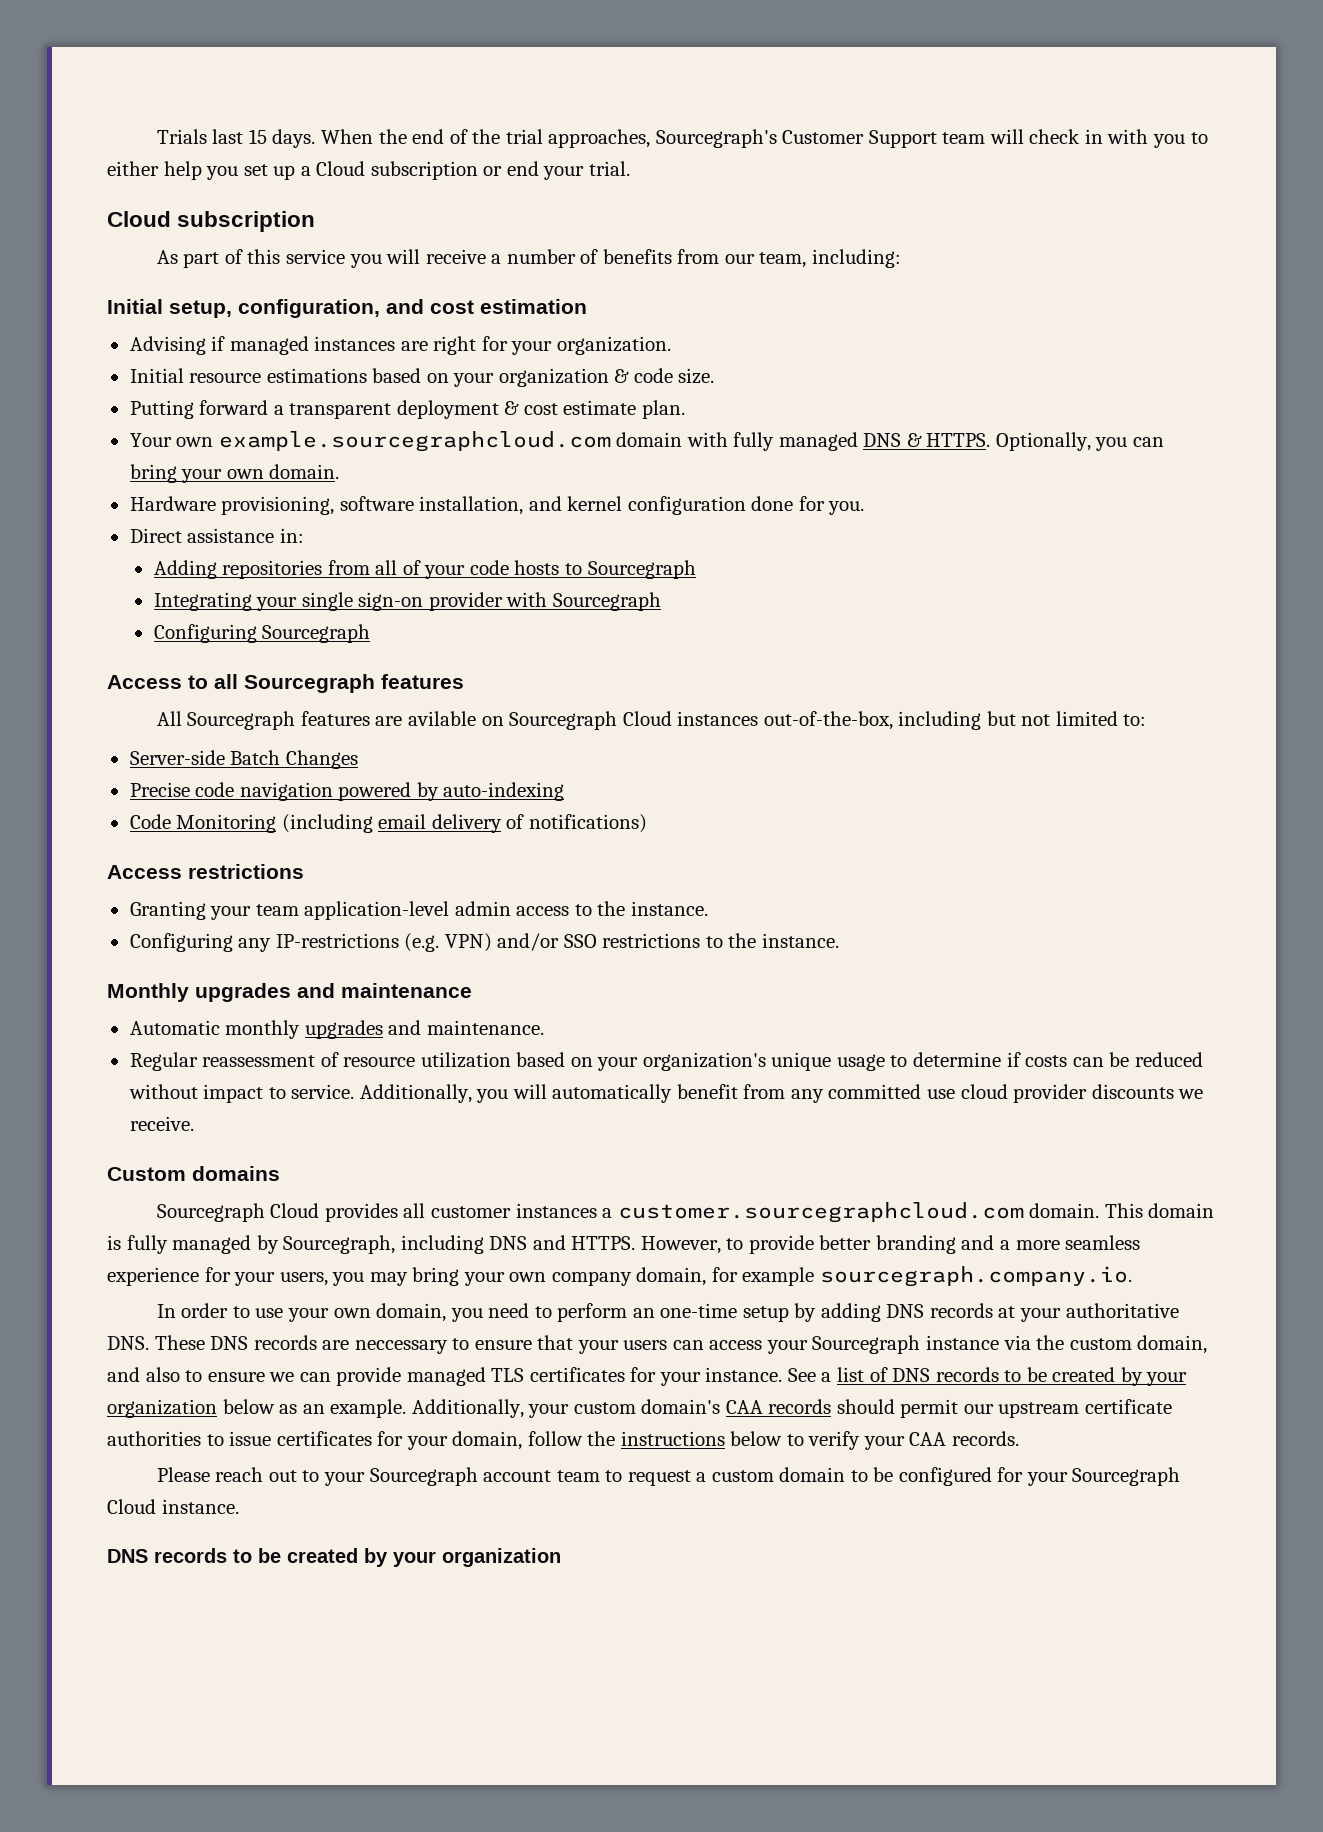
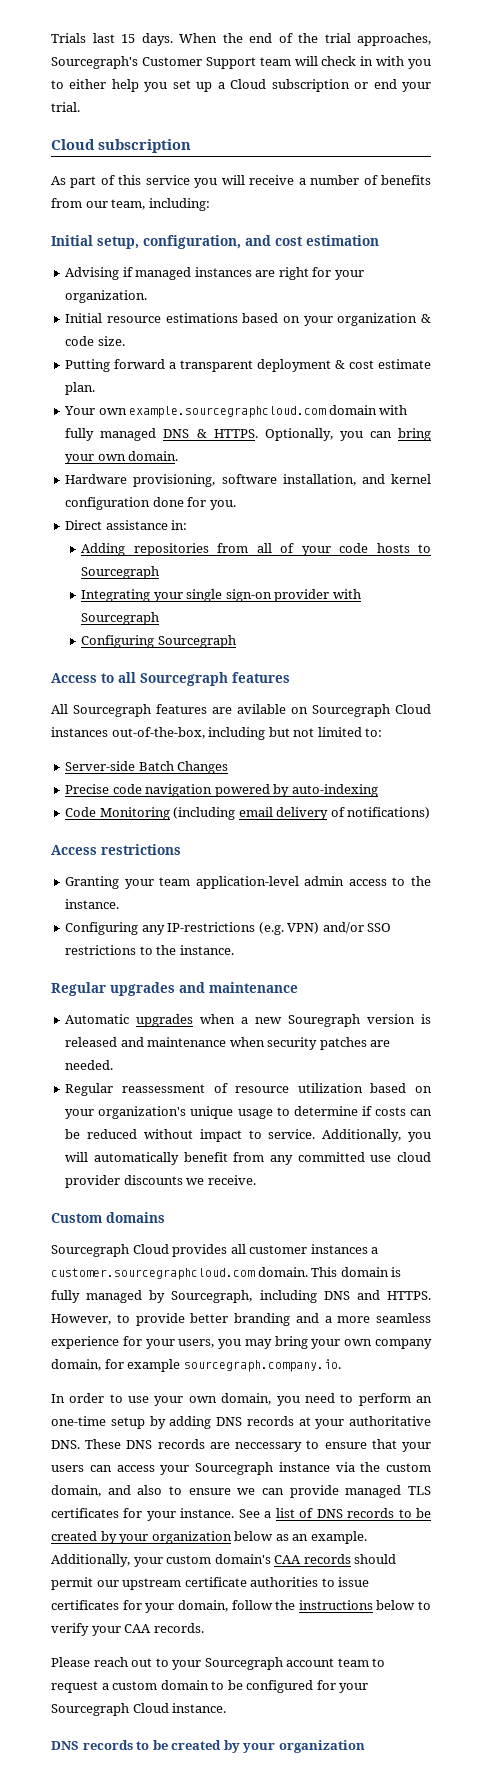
- Monthly upgrades and maintenance
+ Regular upgrades and maintenance
- Automatic monthly upgrades and maintenance.
+ Automatic upgrades when a new Souregraph version is released and maintenance when security patches are needed.

